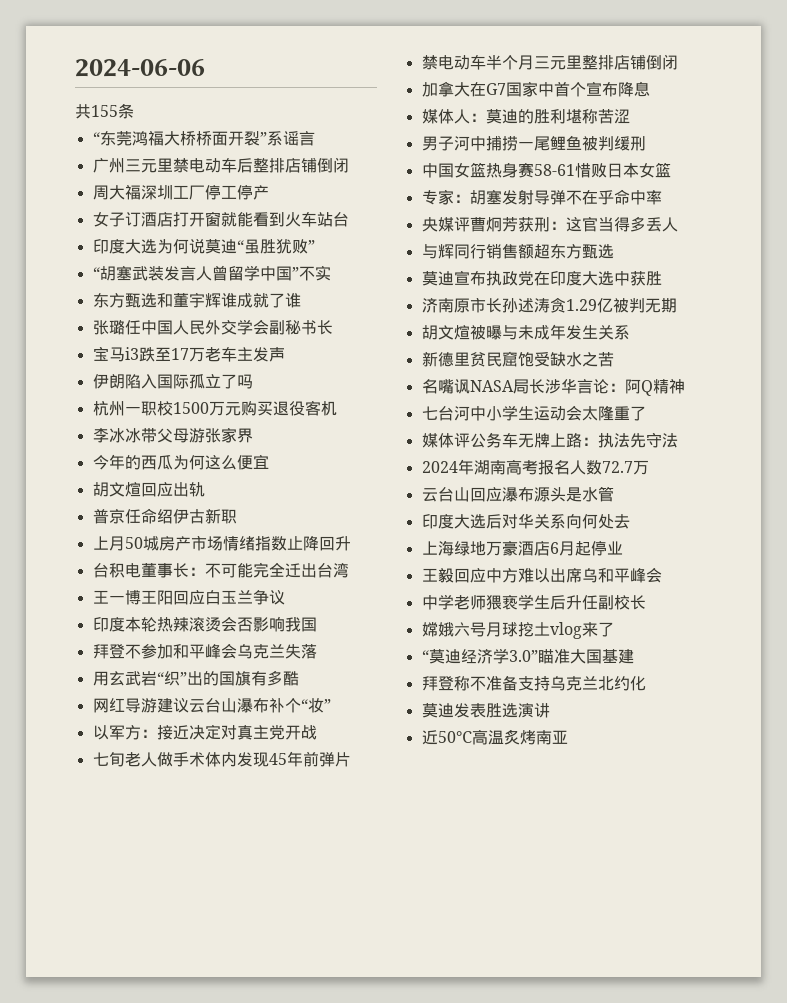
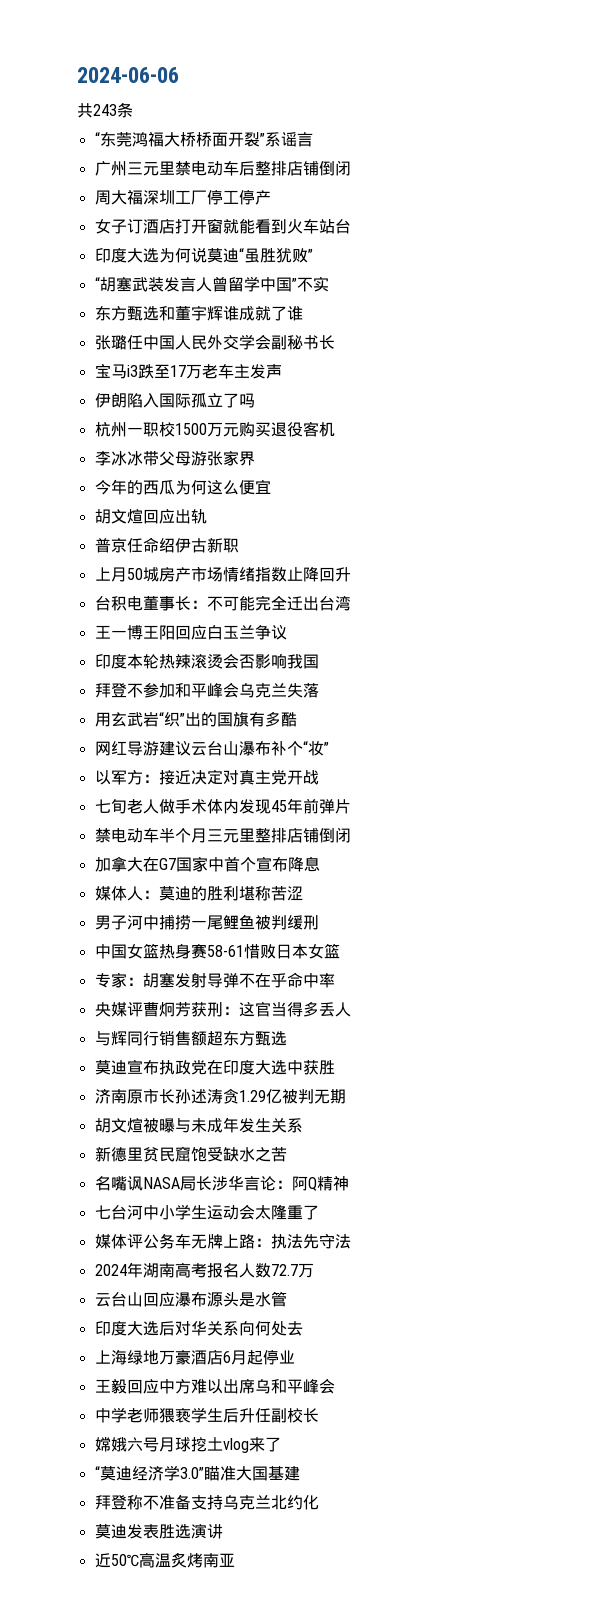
- 共155条
+ 共243条

